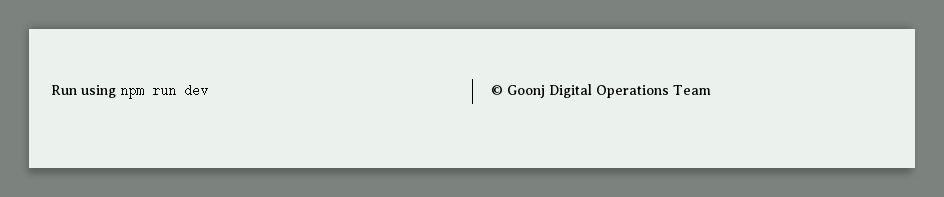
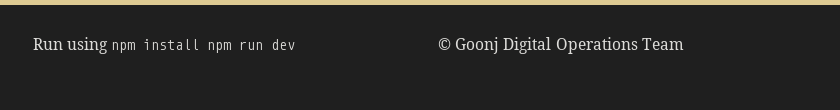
- Run using npm run dev
+ Run using npm install npm run dev

